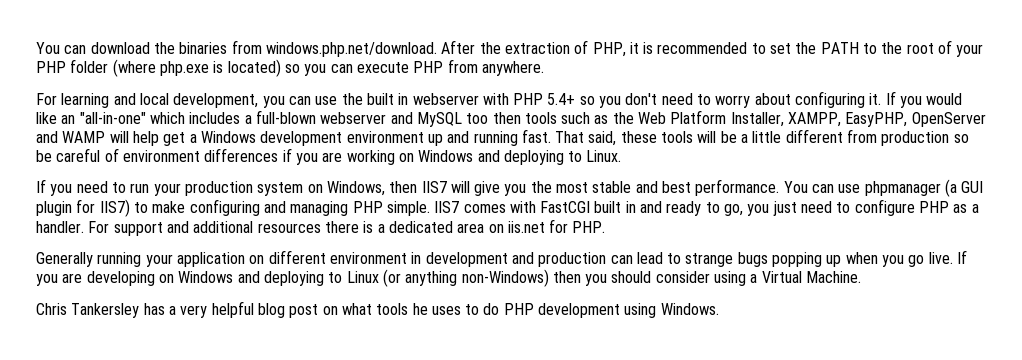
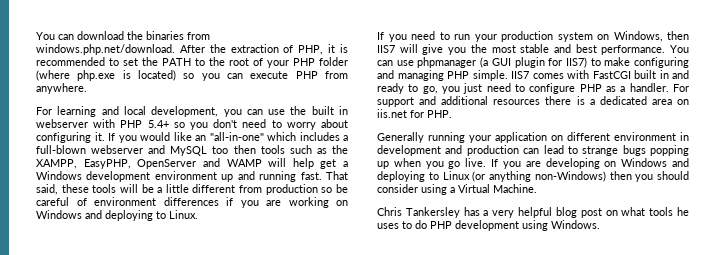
- If you would like an "all-in-one" which includes a full-blown webserver and MySQL too then tools such as the Web Platform Installer, XAMPP, EasyPHP, OpenServer and WAMP will help get a Windows development environment up and running fast.
+ If you would like an "all-in-one" which includes a full-blown webserver and MySQL too then tools such as the XAMPP, EasyPHP, OpenServer and WAMP will help get a Windows development environment up and running fast.

